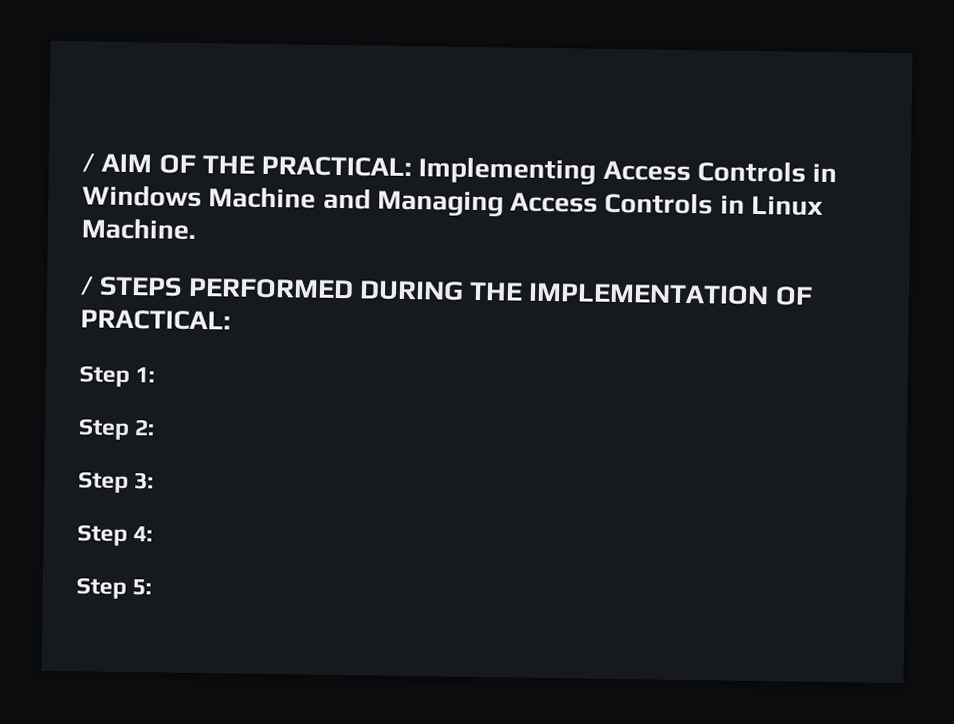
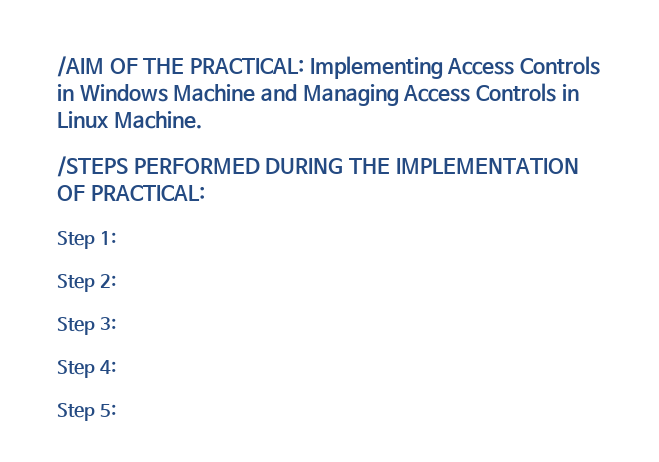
- / AIM OF THE PRACTICAL: Implementing Access Controls in Windows Machine and Managing Access Controls in Linux Machine.
+ /AIM OF THE PRACTICAL: Implementing Access Controls in Windows Machine and Managing Access Controls in Linux Machine.
- / STEPS PERFORMED DURING THE IMPLEMENTATION OF PRACTICAL:
+ /STEPS PERFORMED DURING THE IMPLEMENTATION OF PRACTICAL:

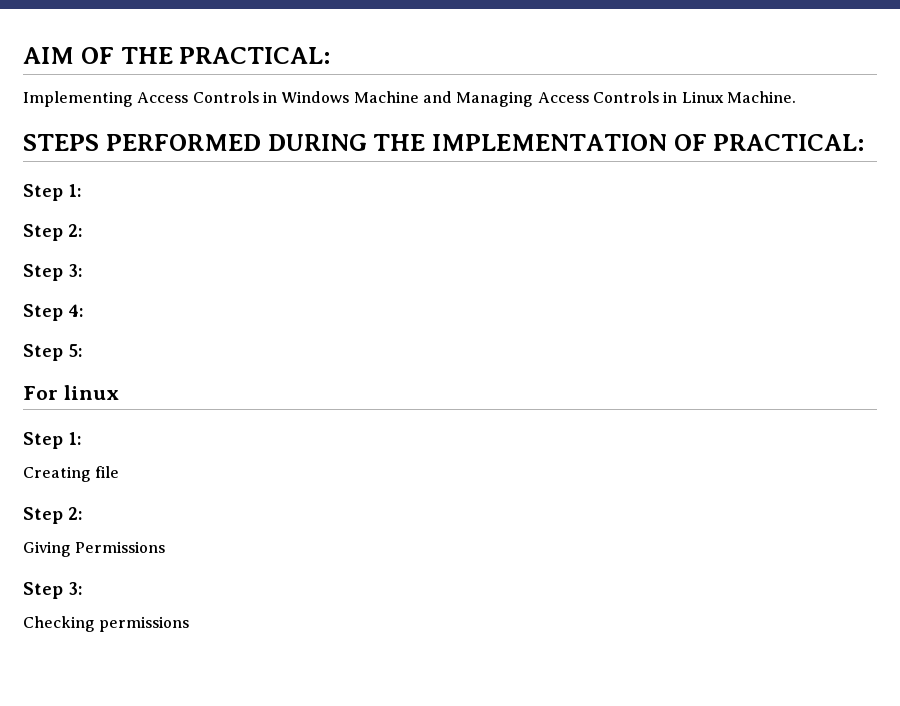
- /AIM OF THE PRACTICAL: Implementing Access Controls in Windows Machine and Managing Access Controls in Linux Machine.
+ AIM OF THE PRACTICAL:
+ Implementing Access Controls in Windows Machine and Managing Access Controls in Linux Machine.
- /STEPS PERFORMED DURING THE IMPLEMENTATION OF PRACTICAL:
+ STEPS PERFORMED DURING THE IMPLEMENTATION OF PRACTICAL:
+ For linux
+ Step 1:
+ Creating file
+ Step 2:
+ Giving Permissions
+ Step 3:
+ Checking permissions

